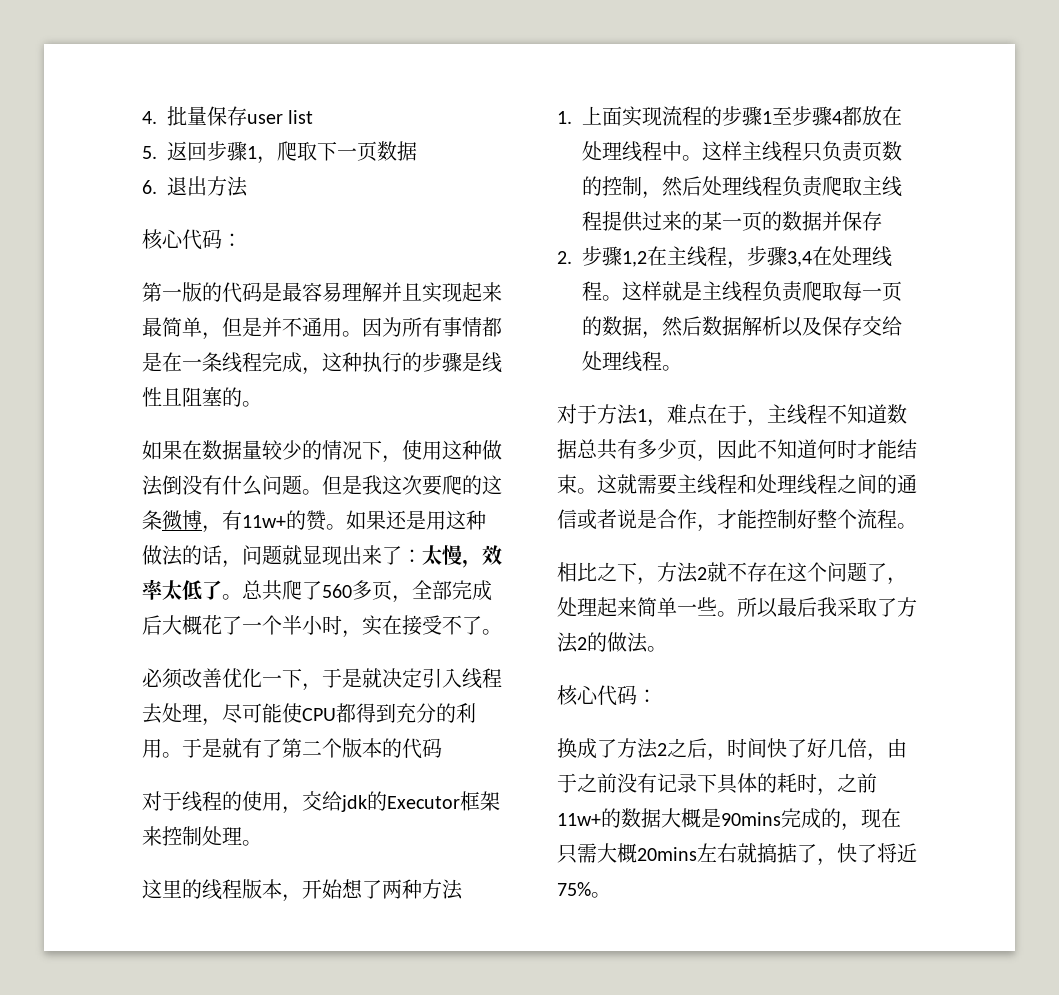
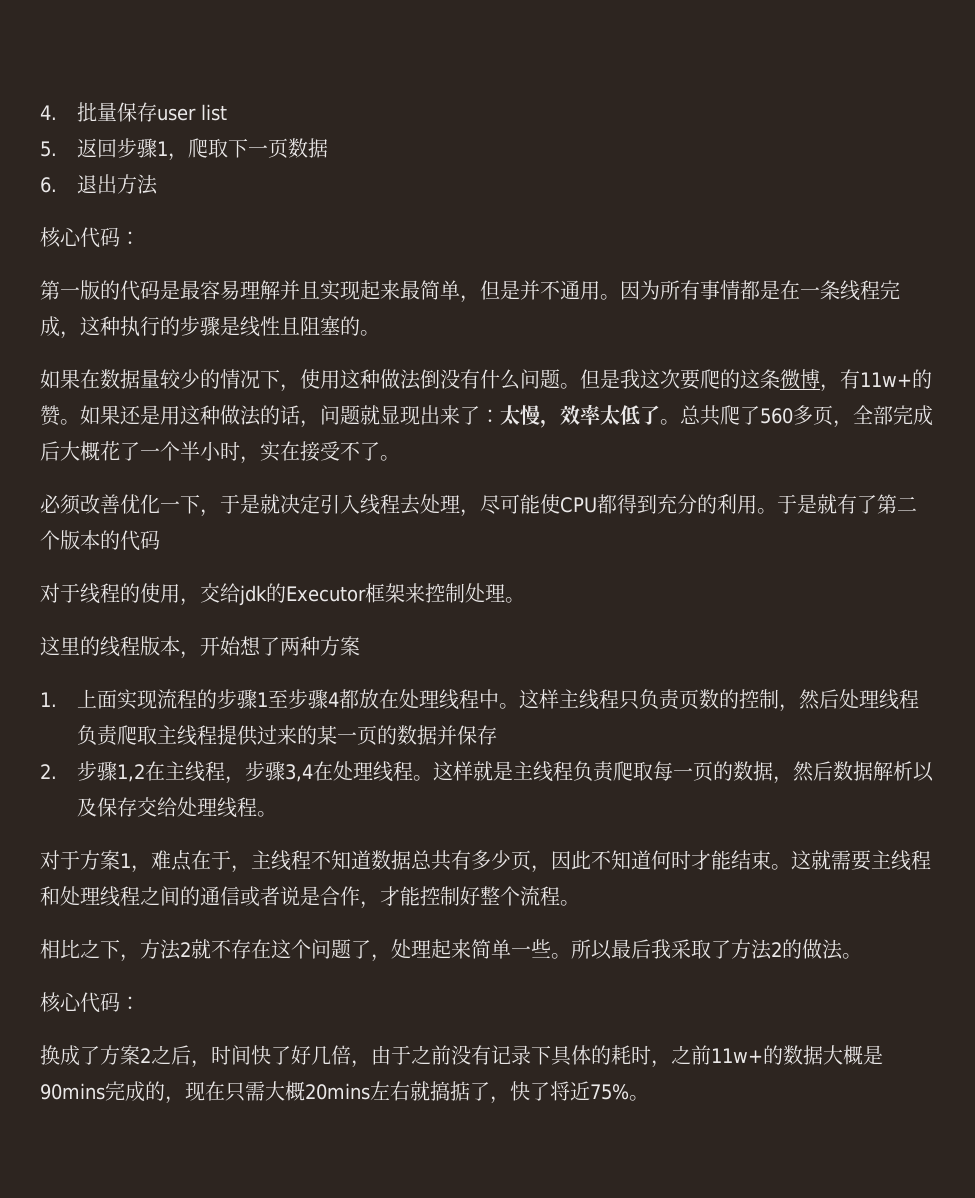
- 这里的线程版本，开始想了两种方法
+ 这里的线程版本，开始想了两种方案
- 对于方法1，难点在于，主线程不知道数据总共有多少页，因此不知道何时才能结束。
+ 对于方案1，难点在于，主线程不知道数据总共有多少页，因此不知道何时才能结束。
- 换成了方法2之后，时间快了好几倍，由于之前没有记录下具体的耗时，之前11w+的数据大概是90mins完成的，现在只需大概20mins左右就搞掂了，快了将近75%。
+ 换成了方案2之后，时间快了好几倍，由于之前没有记录下具体的耗时，之前11w+的数据大概是90mins完成的，现在只需大概20mins左右就搞掂了，快了将近75%。

